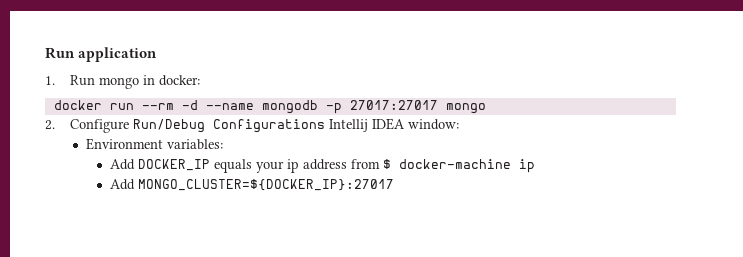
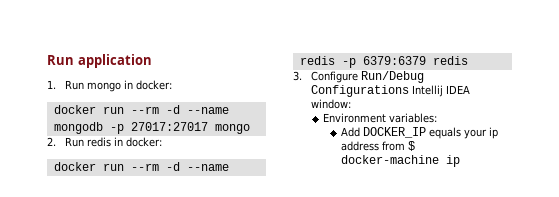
- 2. Configure Run/Debug Configurations Intellij IDEA window:
+ 2. Run redis in docker:
+ docker run --rm -d --name redis -p 6379:6379 redis
+ 3. Configure Run/Debug Configurations Intellij IDEA window:
- Add MONGO_CLUSTER=${DOCKER_IP}:27017

